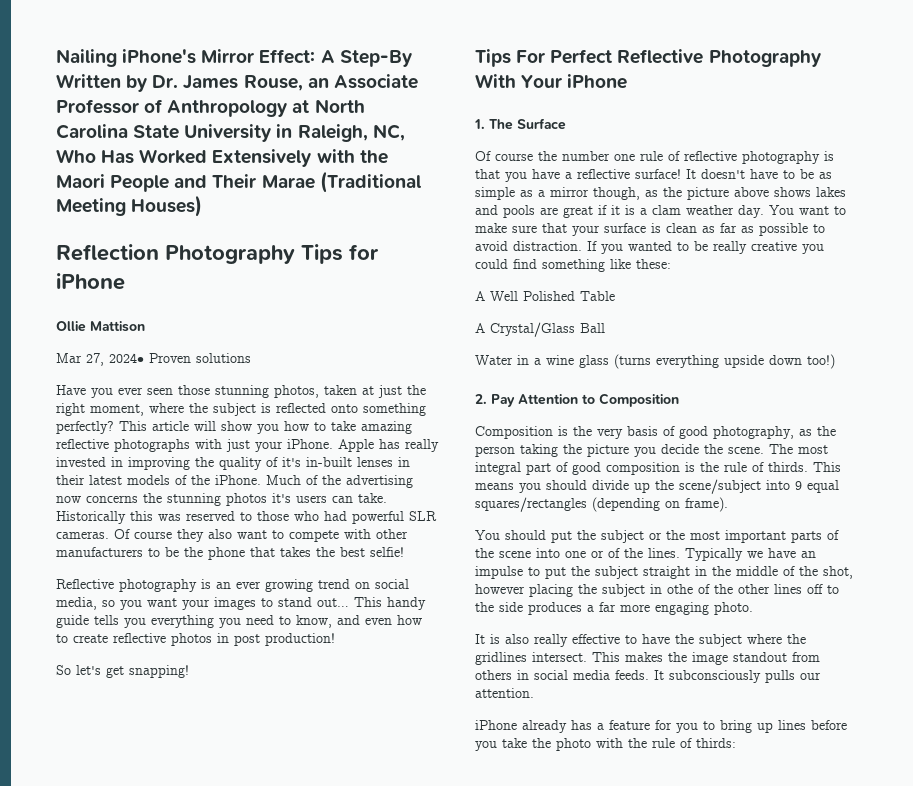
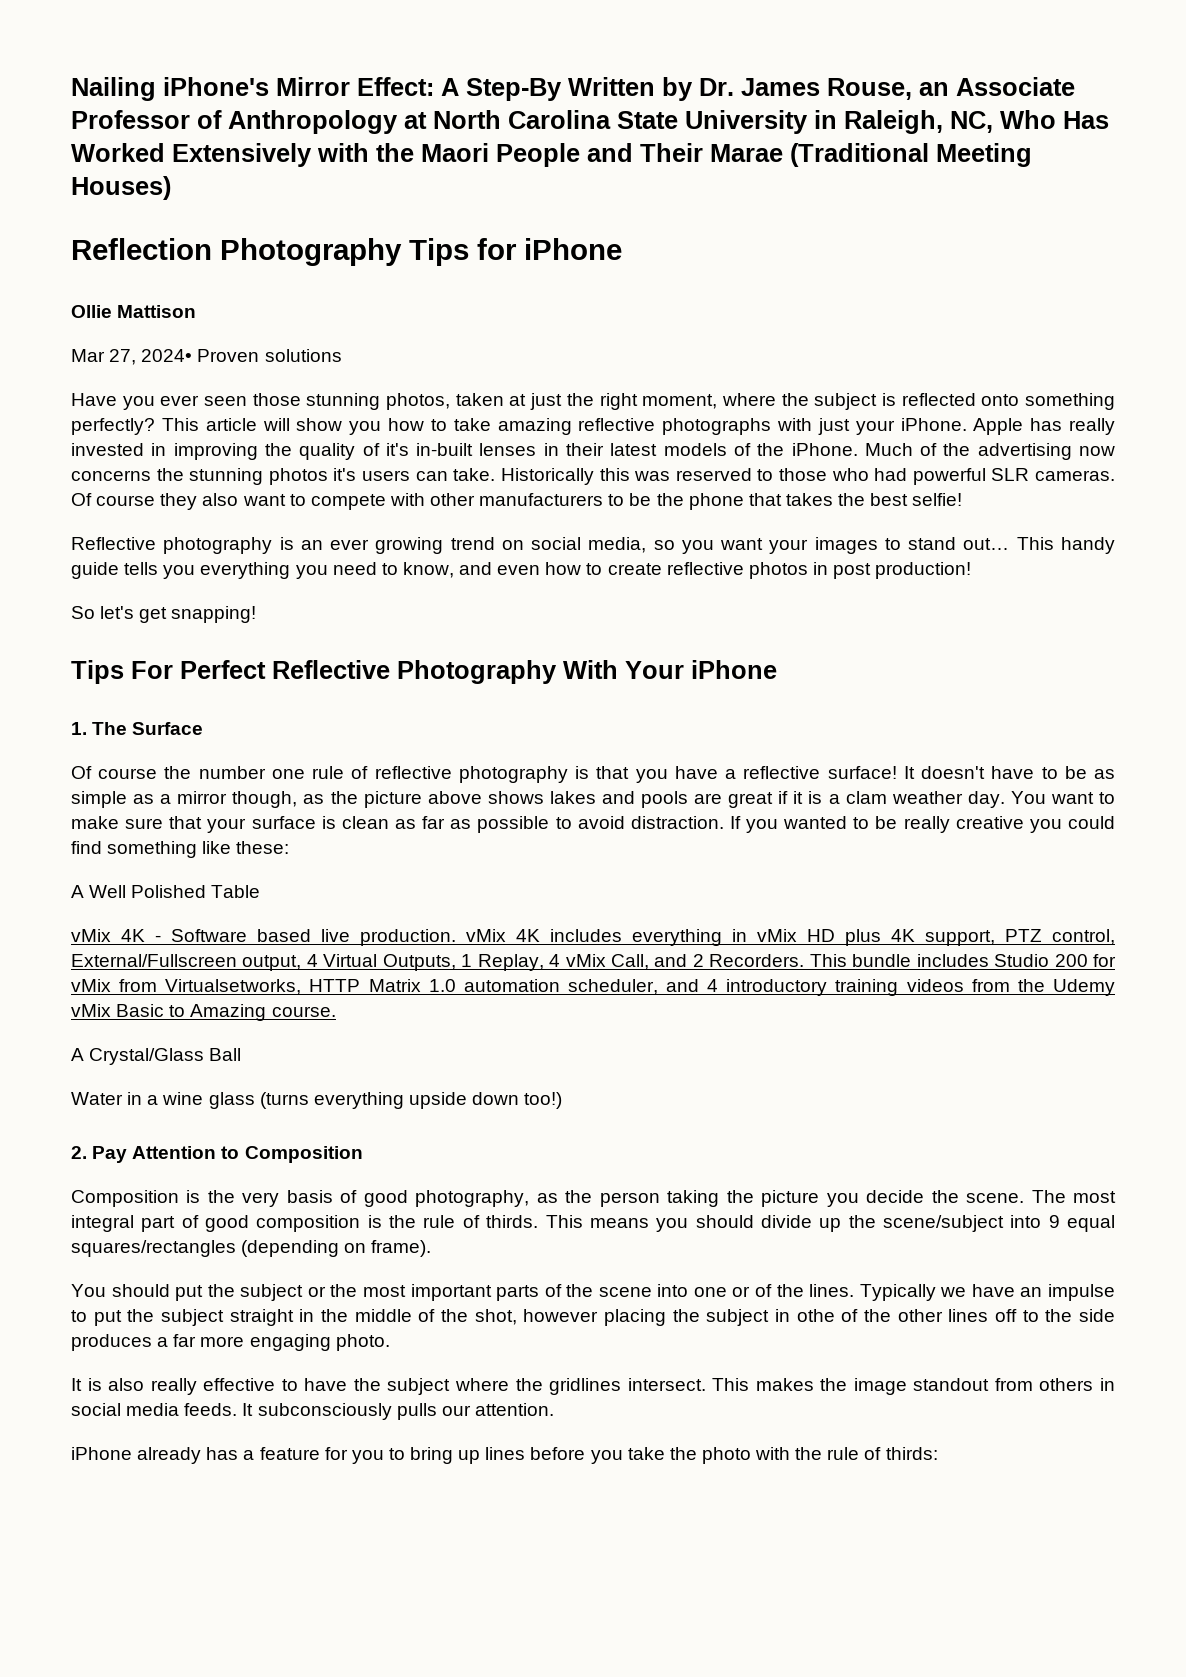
+ vMix 4K - Software based live production. vMix 4K includes everything in vMix HD plus 4K support, PTZ control, External/Fullscreen output, 4 Virtual Outputs, 1 Replay, 4 vMix Call, and 2 Recorders. This bundle includes Studio 200 for vMix from Virtualsetworks, HTTP Matrix 1.0 automation scheduler, and 4 introductory training videos from the Udemy vMix Basic to Amazing course.

